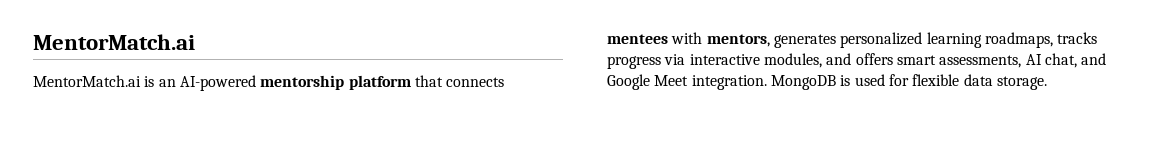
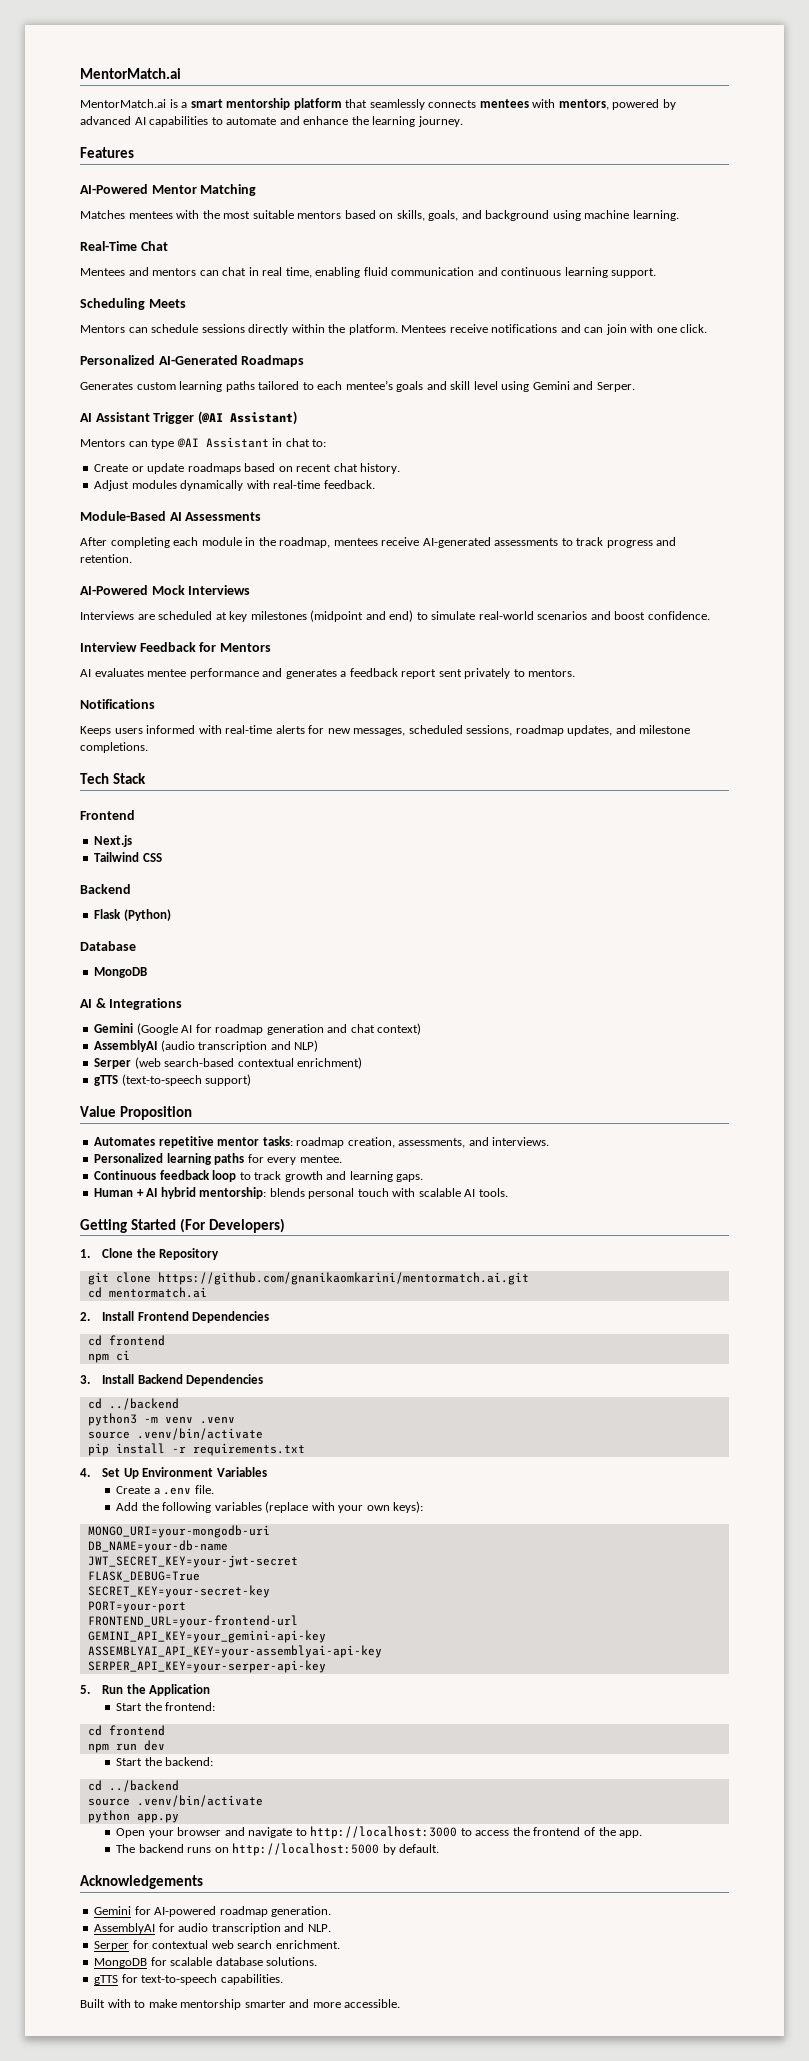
- MentorMatch.ai is an AI-powered mentorship platform that connects mentees with mentors, generates personalized learning roadmaps, tracks progress via interactive modules, and offers smart assessments, AI chat, and Google Meet integration. MongoDB is used for flexible data storage.
+ MentorMatch.ai is a smart mentorship platform that seamlessly connects mentees with mentors, powered by advanced AI capabilities to automate and enhance the learning journey.
+ Features
+ AI-Powered Mentor Matching
+ Matches mentees with the most suitable mentors based on skills, goals, and background using machine learning.
+ Real-Time Chat
+ Mentees and mentors can chat in real time, enabling fluid communication and continuous learning support.
+ Scheduling Meets
+ Mentors can schedule sessions directly within the platform. Mentees receive notifications and can join with one click.
+ Personalized AI-Generated Roadmaps
+ Generates custom learning paths tailored to each mentee’s goals and skill level using Gemini and Serper.
+ AI Assistant Trigger (@AI Assistant)
+ Mentors can type @AI Assistant in chat to:
+ Create or update roadmaps based on recent chat history.
+ Adjust modules dynamically with real-time feedback.
+ Module-Based AI Assessments
+ After completing each module in the roadmap, mentees receive AI-generated assessments to track progress and retention.
+ AI-Powered Mock Interviews
+ Interviews are scheduled at key milestones (midpoint and end) to simulate real-world scenarios and boost confidence.
+ Interview Feedback for Mentors
+ AI evaluates mentee performance and generates a feedback report sent privately to mentors.
+ Notifications
+ Keeps users informed with real-time alerts for new messages, scheduled sessions, roadmap updates, and milestone completions.
+ Tech Stack
+ Frontend
+ Next.js
+ Tailwind CSS
+ Backend
+ Flask (Python)
+ Database
+ MongoDB
+ AI & Integrations
+ Gemini (Google AI for roadmap generation and chat context)
+ AssemblyAI (audio transcription and NLP)
+ Serper (web search-based contextual enrichment)
+ gTTS (text-to-speech support)
+ Value Proposition
+ Automates repetitive mentor tasks: roadmap creation, assessments, and interviews.
+ Personalized learning paths for every mentee.
+ Continuous feedback loop to track growth and learning gaps.
+ Human + AI hybrid mentorship: blends personal touch with scalable AI tools.
+ Getting Started (For Developers)
+ 1. Clone the Repository
+ git clone https://github.com/gnanikaomkarini/mentormatch.ai.git
+ cd mentormatch.ai
+ 2. Install Frontend Dependencies
+ cd frontend
+ npm ci
+ 3. Install Backend Dependencies
+ cd ../backend
+ python3 -m venv .venv
+ source .venv/bin/activate
+ pip install -r requirements.txt
+ 4. Set Up Environment Variables
+ Create a .env file.
+ Add the following variables (replace with your own keys):
+ MONGO_URI=your-mongodb-uri
+ DB_NAME=your-db-name
+ JWT_SECRET_KEY=your-jwt-secret
+ FLASK_DEBUG=True
+ SECRET_KEY=your-secret-key
+ PORT=your-port
+ FRONTEND_URL=your-frontend-url
+ GEMINI_API_KEY=your_gemini-api-key
+ ASSEMBLYAI_API_KEY=your-assemblyai-api-key
+ SERPER_API_KEY=your-serper-api-key
+ 5. Run the Application
+ Start the frontend:
+ cd frontend
+ npm run dev
+ Start the backend:
+ cd ../backend
+ source .venv/bin/activate
+ python app.py
+ Open your browser and navigate to http://localhost:3000 to access the frontend of the app.
+ The backend runs on http://localhost:5000 by default.
+ Acknowledgements
+ Gemini for AI-powered roadmap generation.
+ AssemblyAI for audio transcription and NLP.
+ Serper for contextual web search enrichment.
+ MongoDB for scalable database solutions.
+ gTTS for text-to-speech capabilities.
+ Built with to make mentorship smarter and more accessible.

